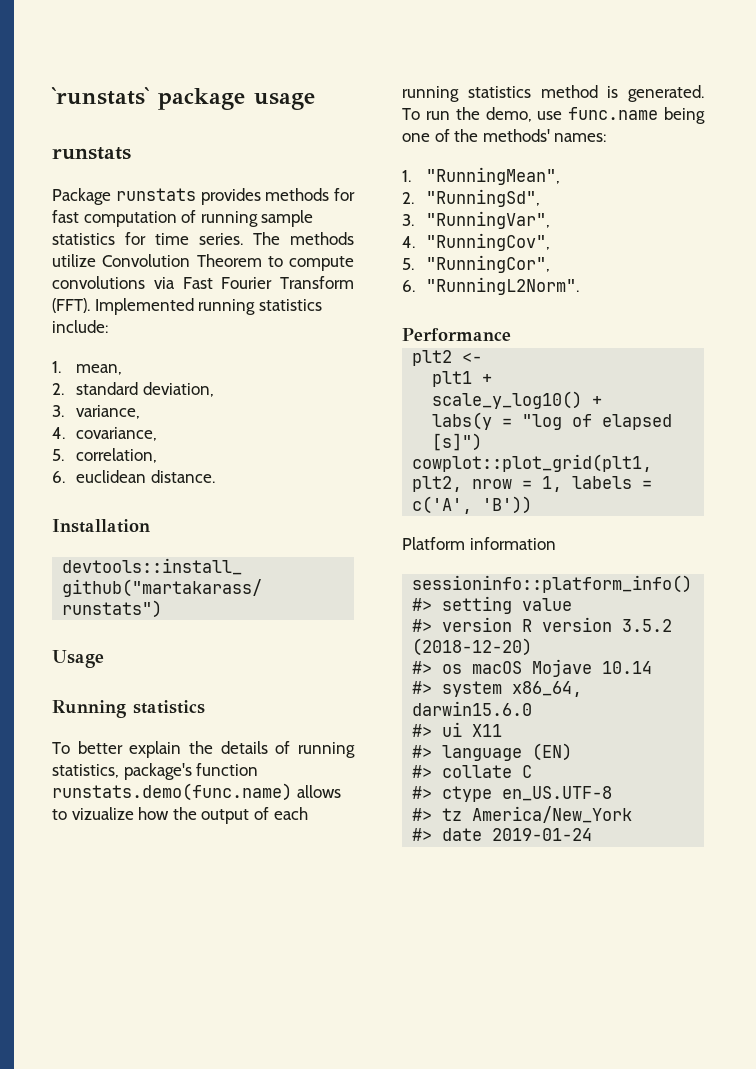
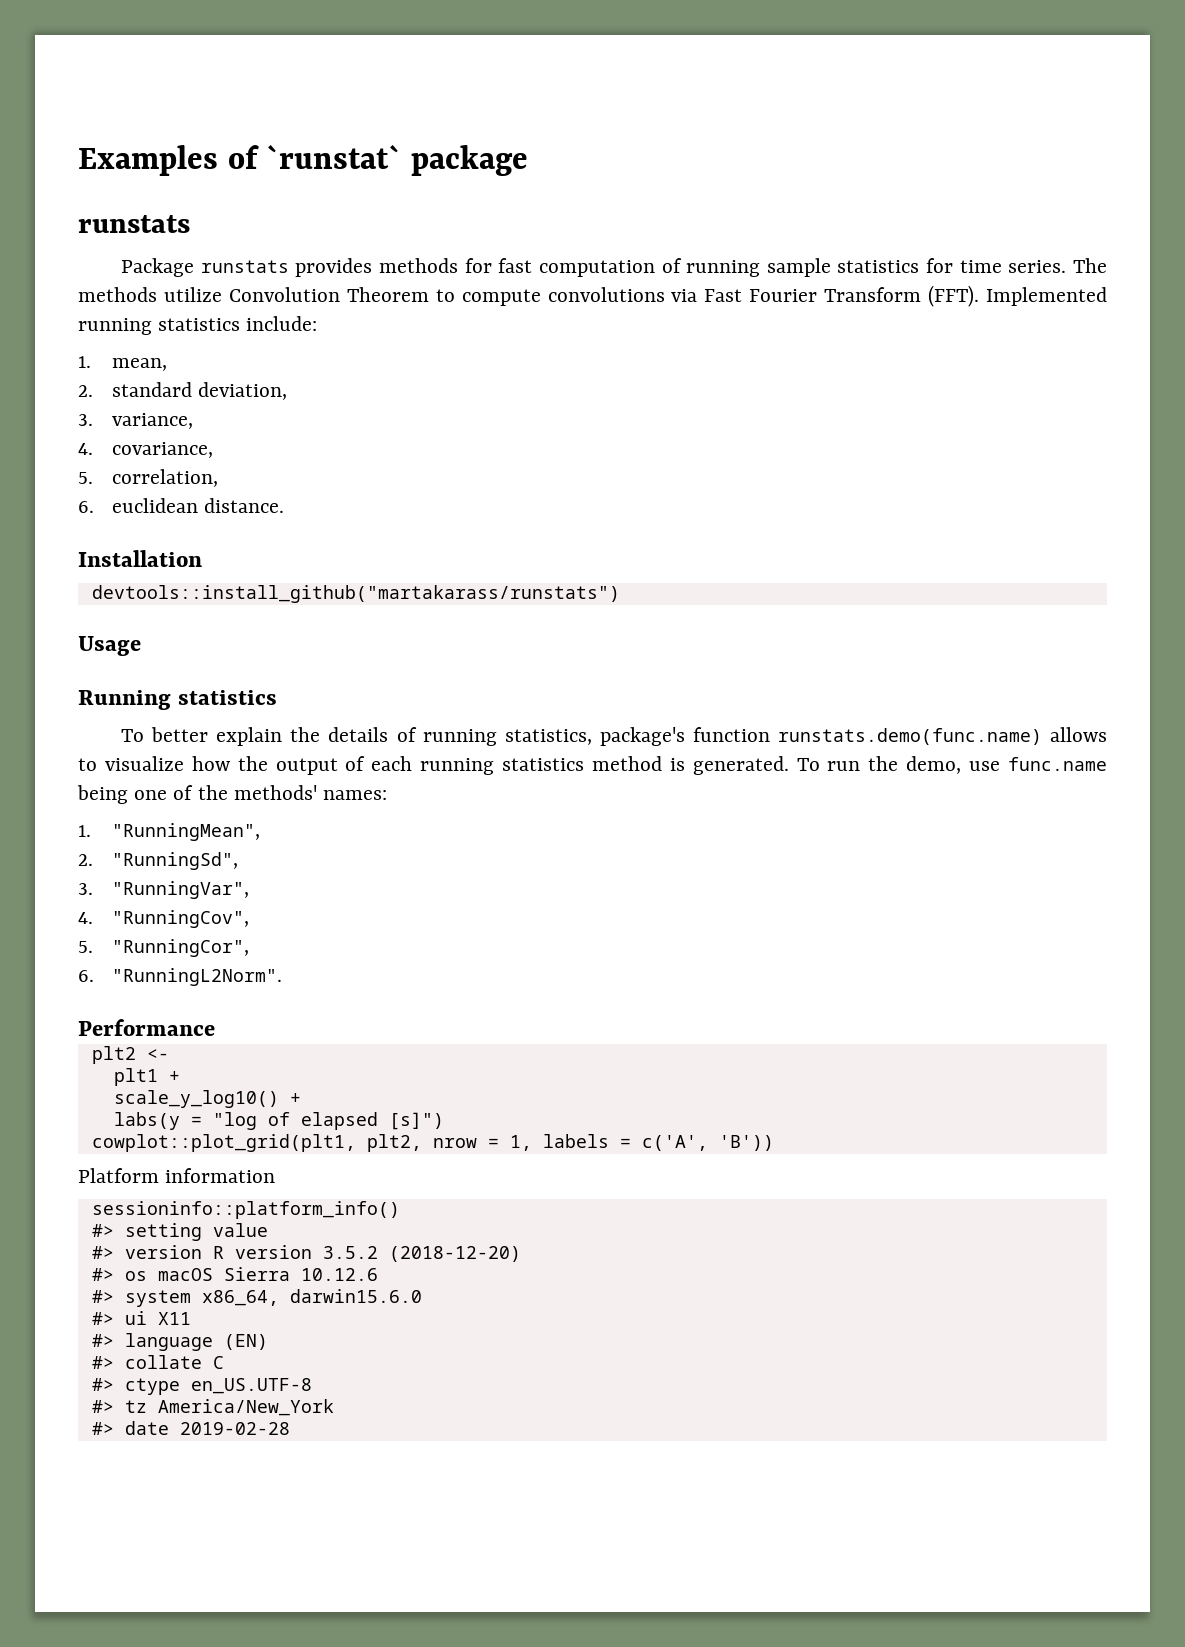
- `runstats` package usage
+ Examples of `runstat` package
- To better explain the details of running statistics, package's function runstats.demo(func.name) allows to vizualize how the output of each running statistics method is generated.
+ To better explain the details of running statistics, package's function runstats.demo(func.name) allows to visualize how the output of each running statistics method is generated.
- #> os macOS Mojave 10.14
+ #> os macOS Sierra 10.12.6
- #> date 2019-01-24
+ #> date 2019-02-28

